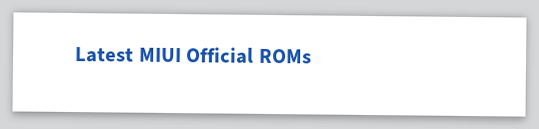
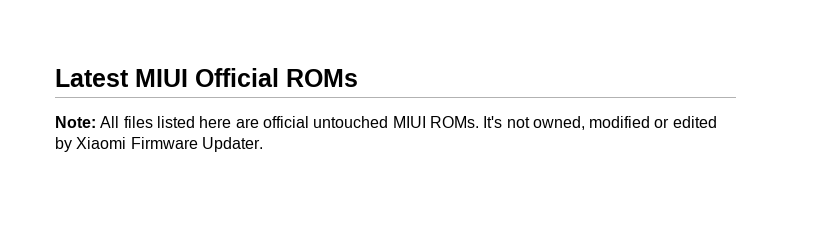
+ Note: All files listed here are official untouched MIUI ROMs. It's not owned, modified or edited by Xiaomi Firmware Updater.

